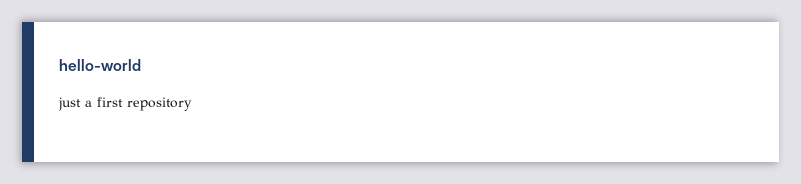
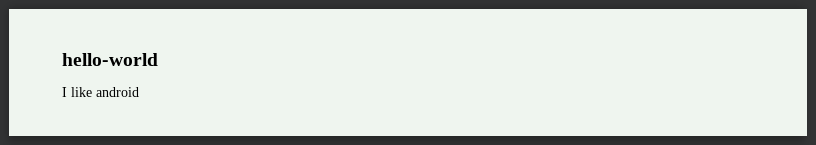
- just a first repository
+ I like android

